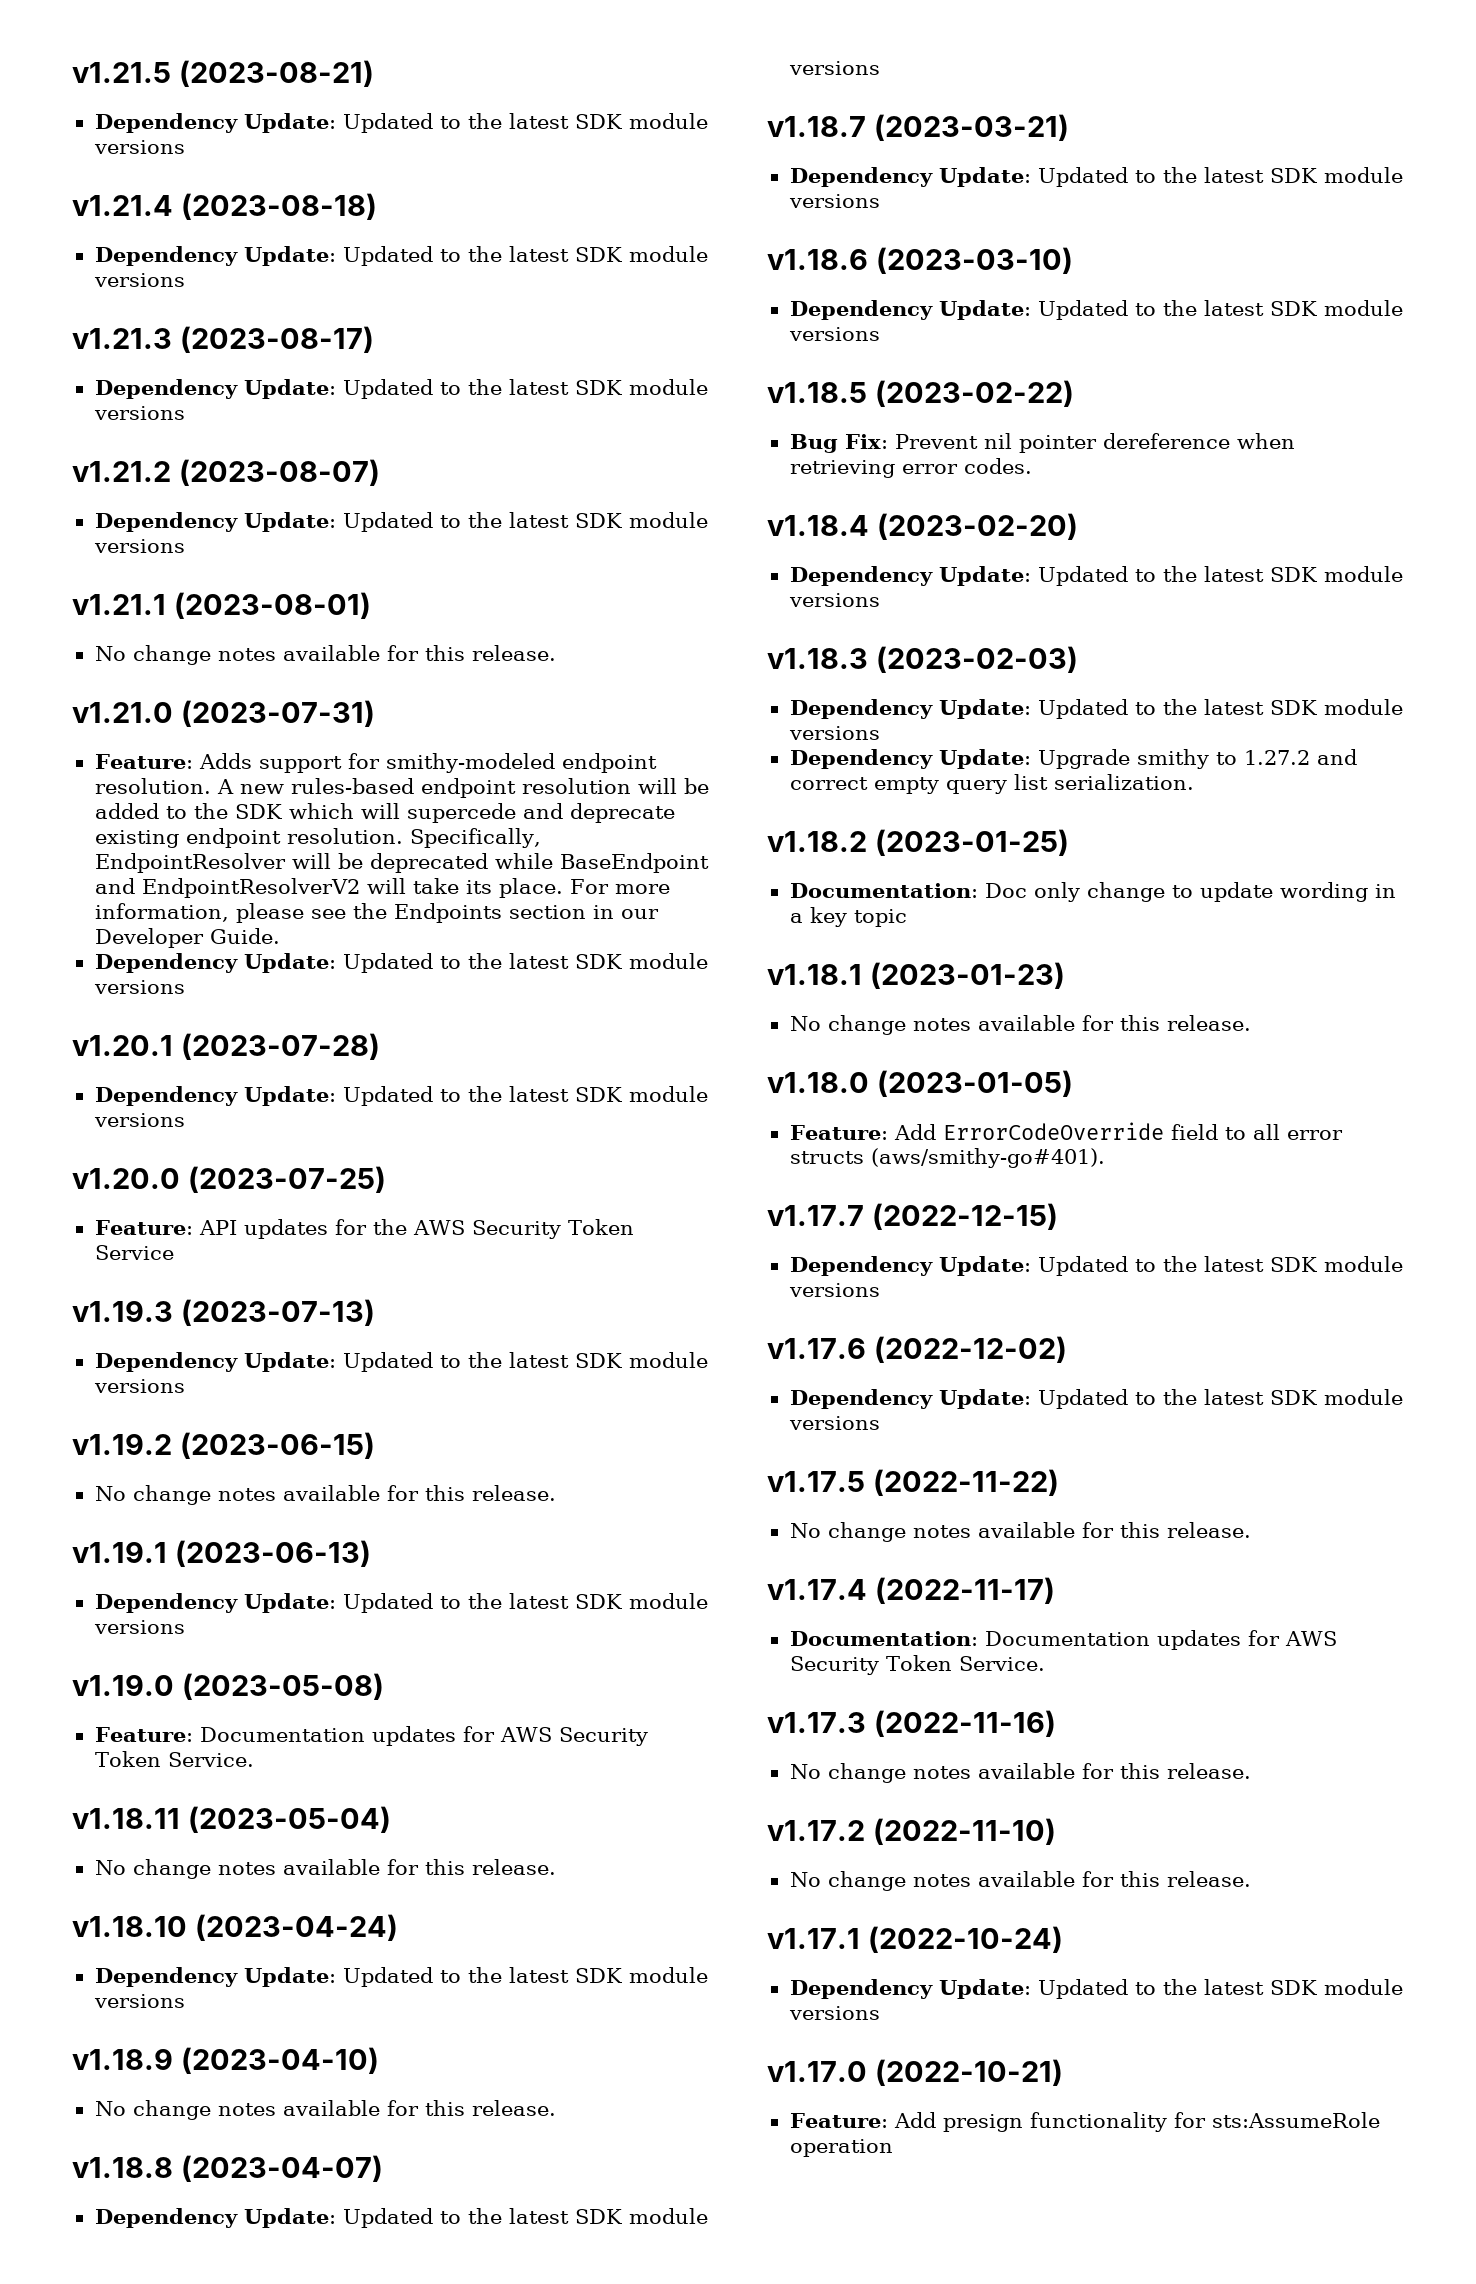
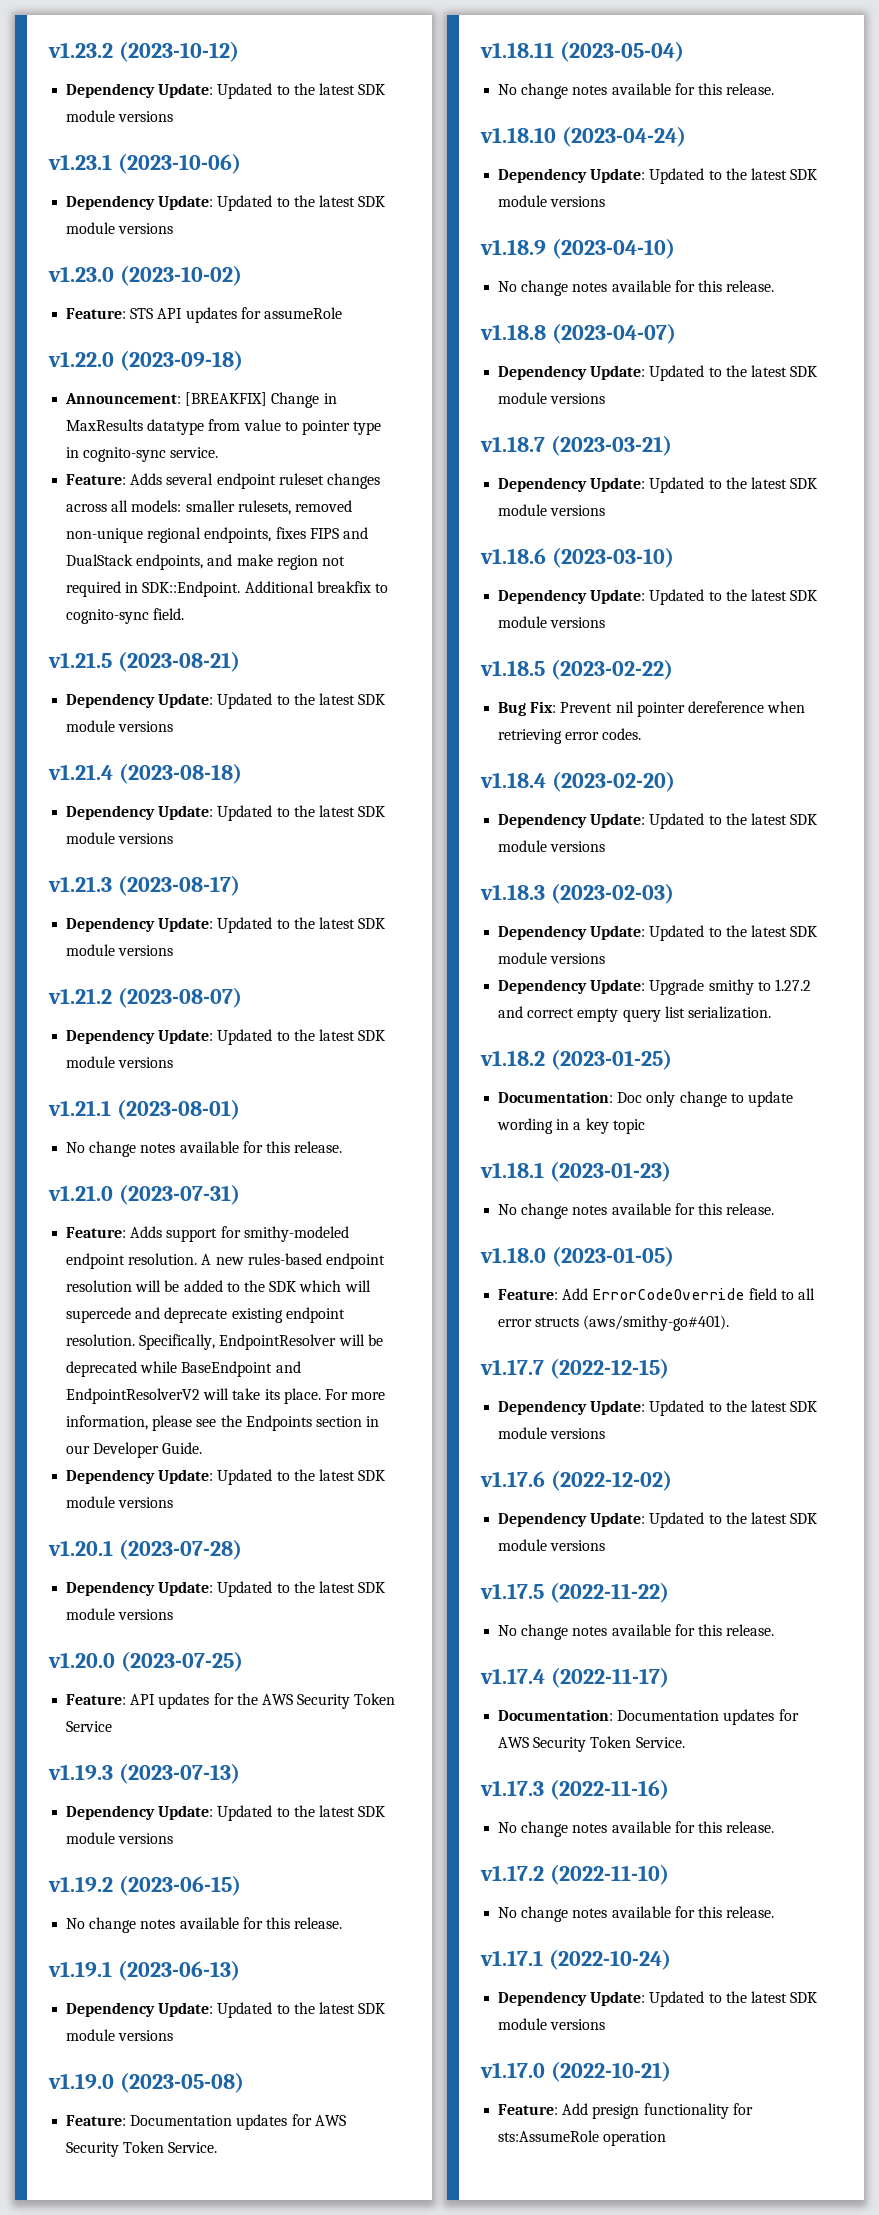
+ v1.23.2 (2023-10-12)
+ Dependency Update: Updated to the latest SDK module versions
+ v1.23.1 (2023-10-06)
+ Dependency Update: Updated to the latest SDK module versions
+ v1.23.0 (2023-10-02)
+ Feature: STS API updates for assumeRole
+ v1.22.0 (2023-09-18)
+ Announcement: [BREAKFIX] Change in MaxResults datatype from value to pointer type in cognito-sync service.
+ Feature: Adds several endpoint ruleset changes across all models: smaller rulesets, removed non-unique regional endpoints, fixes FIPS and DualStack endpoints, and make region not required in SDK::Endpoint. Additional breakfix to cognito-sync field.

